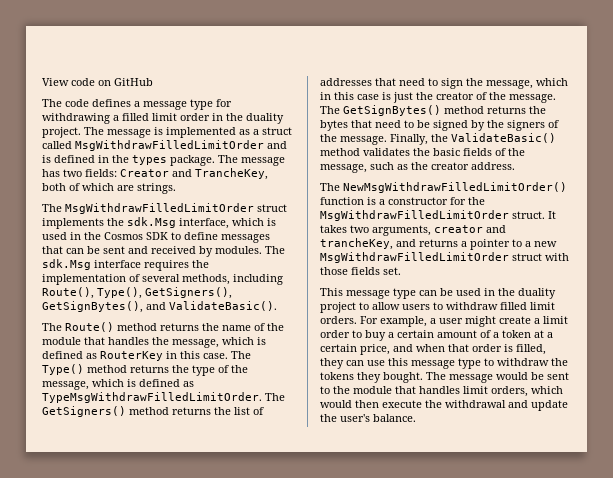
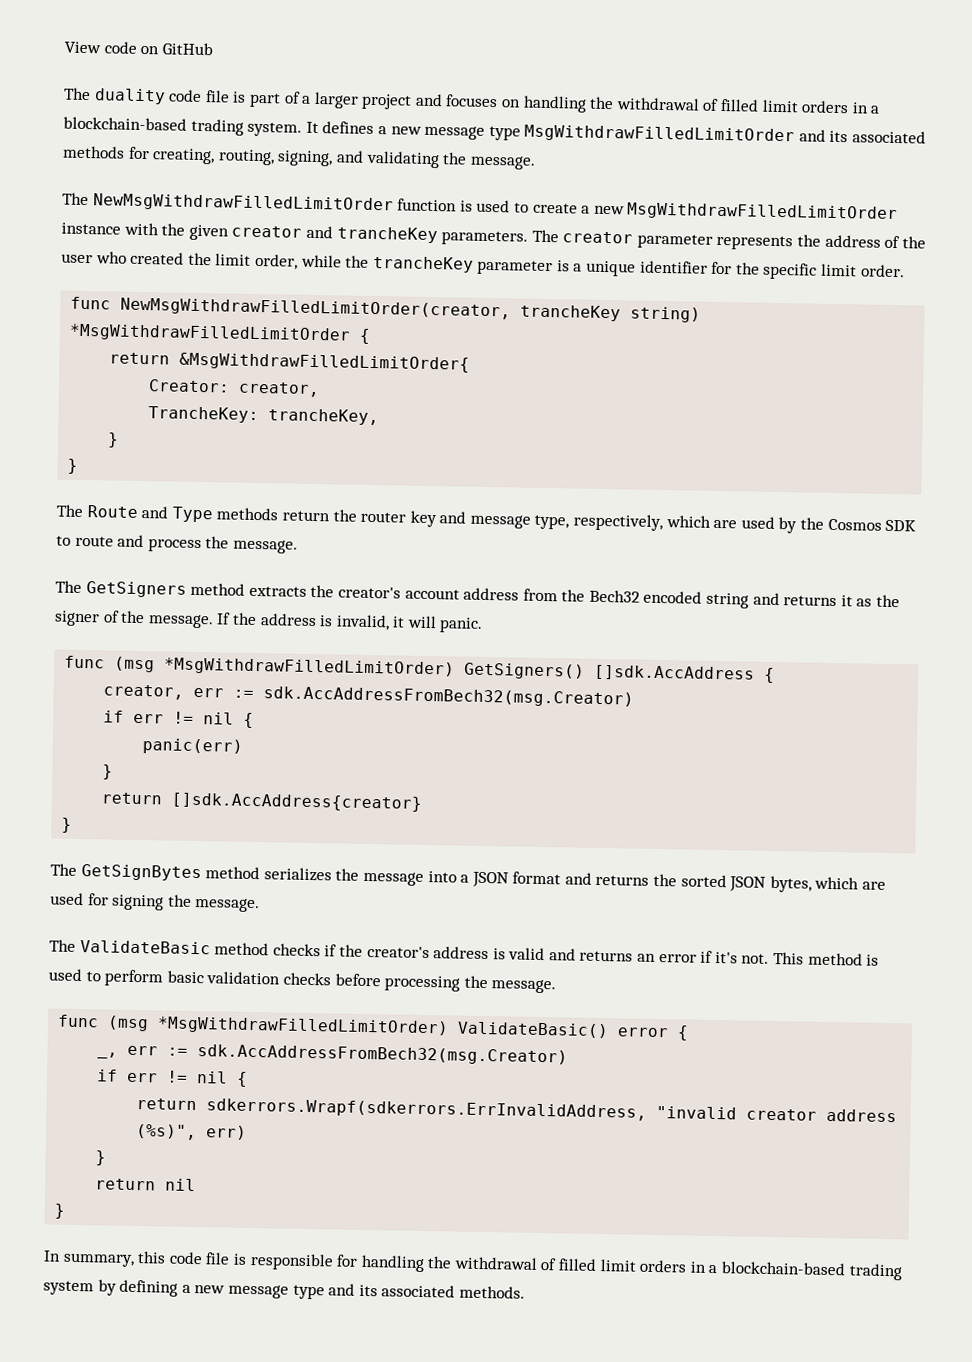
- The code defines a message type for withdrawing a filled limit order in the duality project. The message is implemented as a struct called MsgWithdrawFilledLimitOrder and is defined in the types package. The message has two fields: Creator and TrancheKey, both of which are strings.
- The MsgWithdrawFilledLimitOrder struct implements the sdk.Msg interface, which is used in the Cosmos SDK to define messages that can be sent and received by modules. The sdk.Msg interface requires the implementation of several methods, including Route(), Type(), GetSigners(), GetSignBytes(), and ValidateBasic().
- The Route() method returns the name of the module that handles the message, which is defined as RouterKey in this case. The Type() method returns the type of the message, which is defined as TypeMsgWithdrawFilledLimitOrder. The GetSigners() method returns the list of addresses that need to sign the message, which in this case is just the creator of the message. The GetSignBytes() method returns the bytes that need to be signed by the signers of the message. Finally, the ValidateBasic() method validates the basic fields of the message, such as the creator address.
- The NewMsgWithdrawFilledLimitOrder() function is a constructor for the MsgWithdrawFilledLimitOrder struct. It takes two arguments, creator and trancheKey, and returns a pointer to a new MsgWithdrawFilledLimitOrder struct with those fields set.
- This message type can be used in the duality project to allow users to withdraw filled limit orders. For example, a user might create a limit order to buy a certain amount of a token at a certain price, and when that order is filled, they can use this message type to withdraw the tokens they bought. The message would be sent to the module that handles limit orders, which would then execute the withdrawal and update the user's balance.
+ The duality code file is part of a larger project and focuses on handling the withdrawal of filled limit orders in a blockchain-based trading system. It defines a new message type MsgWithdrawFilledLimitOrder and its associated methods for creating, routing, signing, and validating the message.
+ The NewMsgWithdrawFilledLimitOrder function is used to create a new MsgWithdrawFilledLimitOrder instance with the given creator and trancheKey parameters. The creator parameter represents the address of the user who created the limit order, while the trancheKey parameter is a unique identifier for the specific limit order.
+ func NewMsgWithdrawFilledLimitOrder(creator, trancheKey string) *MsgWithdrawFilledLimitOrder {
+ return &MsgWithdrawFilledLimitOrder{
+ Creator: creator,
+ TrancheKey: trancheKey,
+ }
+ }
+ The Route and Type methods return the router key and message type, respectively, which are used by the Cosmos SDK to route and process the message.
+ The GetSigners method extracts the creator's account address from the Bech32 encoded string and returns it as the signer of the message. If the address is invalid, it will panic.
+ func (msg *MsgWithdrawFilledLimitOrder) GetSigners() []sdk.AccAddress {
+ creator, err := sdk.AccAddressFromBech32(msg.Creator)
+ if err != nil {
+ panic(err)
+ }
+ return []sdk.AccAddress{creator}
+ }
+ The GetSignBytes method serializes the message into a JSON format and returns the sorted JSON bytes, which are used for signing the message.
+ The ValidateBasic method checks if the creator's address is valid and returns an error if it's not. This method is used to perform basic validation checks before processing the message.
+ func (msg *MsgWithdrawFilledLimitOrder) ValidateBasic() error {
+ _, err := sdk.AccAddressFromBech32(msg.Creator)
+ if err != nil {
+ return sdkerrors.Wrapf(sdkerrors.ErrInvalidAddress, "invalid creator address (%s)", err)
+ }
+ return nil
+ }
+ In summary, this code file is responsible for handling the withdrawal of filled limit orders in a blockchain-based trading system by defining a new message type and its associated methods.

